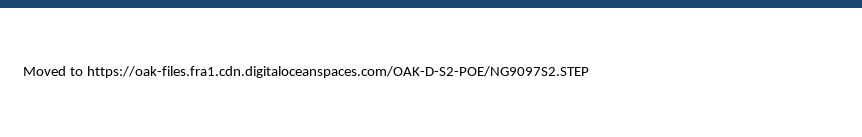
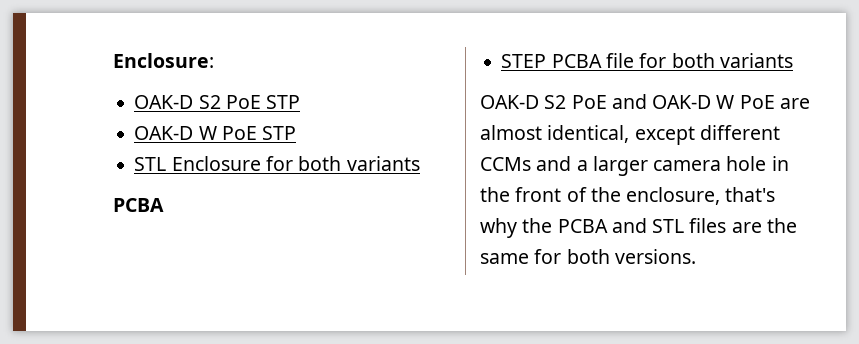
- Moved to https://oak-files.fra1.cdn.digitaloceanspaces.com/OAK-D-S2-POE/NG9097S2.STEP
+ Enclosure:
+ OAK-D S2 PoE STP
+ OAK-D W PoE STP
+ STL Enclosure for both variants
+ PCBA
+ STEP PCBA file for both variants
+ OAK-D S2 PoE and OAK-D W PoE are almost identical, except different CCMs and a larger camera hole in the front of the enclosure, that's why the PCBA and STL files are the same for both versions.

